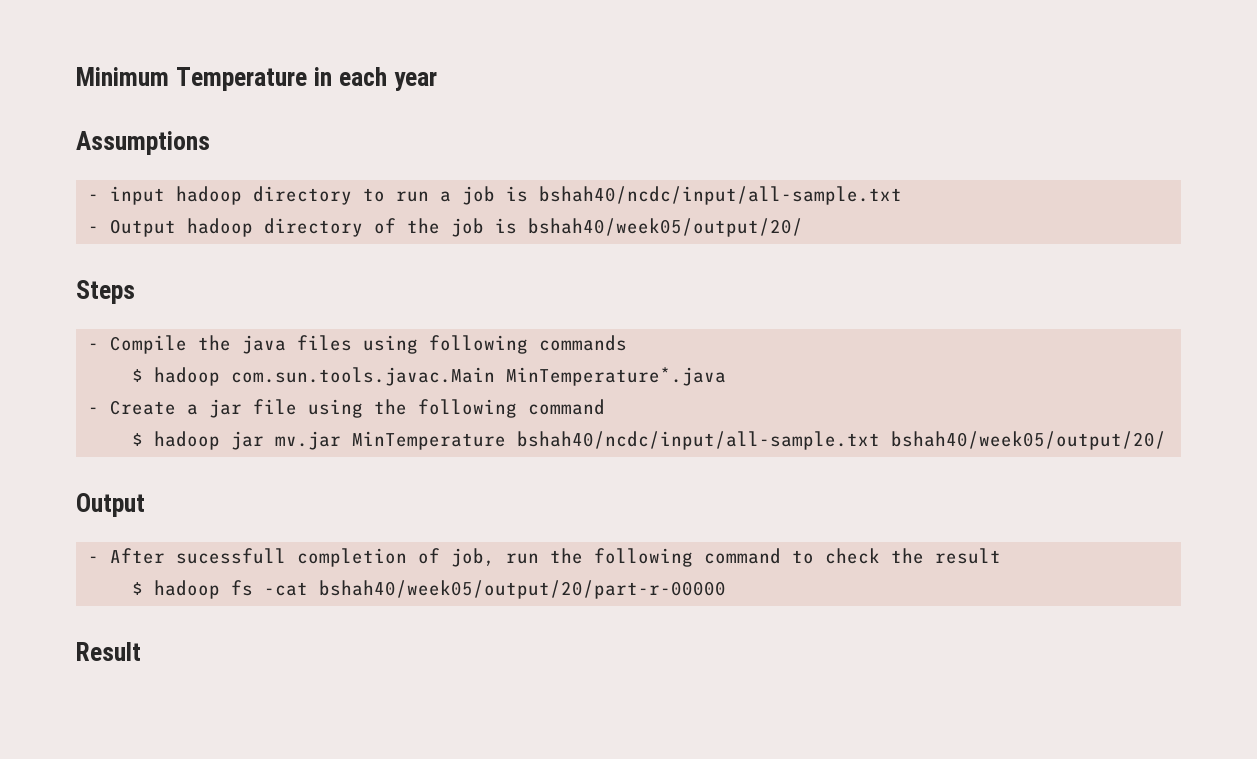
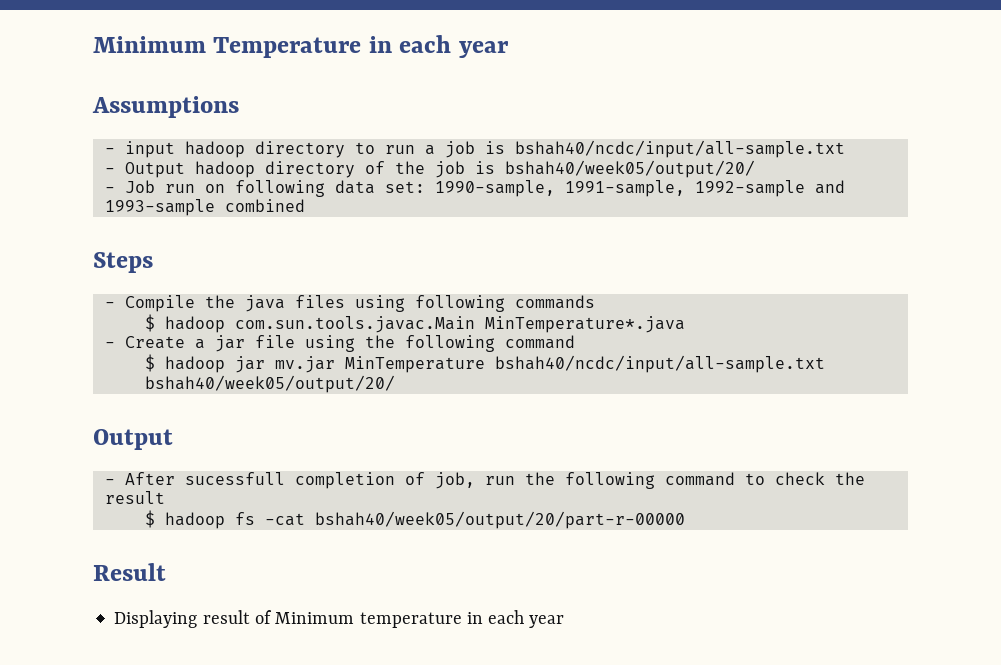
+ - Job run on following data set: 1990-sample, 1991-sample, 1992-sample and 1993-sample combined
+ Displaying result of Minimum temperature in each year

